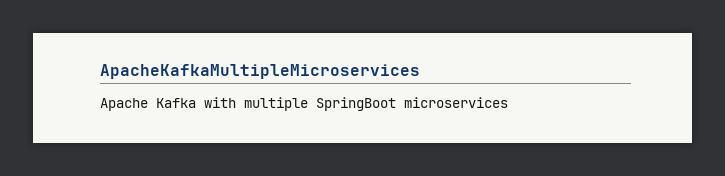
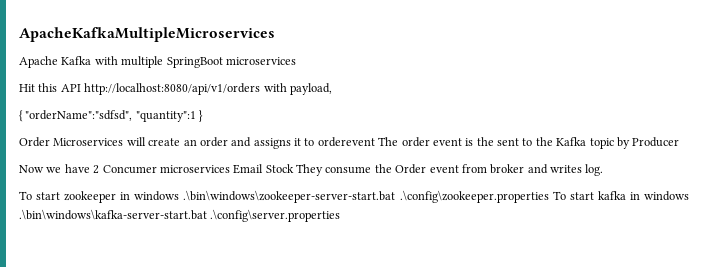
+ Hit this API http://localhost:8080/api/v1/orders with payload,
+ { "orderName":"sdfsd", "quantity":1 }
+ Order Microservices will create an order and assigns it to orderevent The order event is the sent to the Kafka topic by Producer
+ Now we have 2 Concumer microservices Email Stock They consume the Order event from broker and writes log.
+ To start zookeeper in windows .\bin\windows\zookeeper-server-start.bat .\config\zookeeper.properties To start kafka in windows .\bin\windows\kafka-server-start.bat .\config\server.properties

